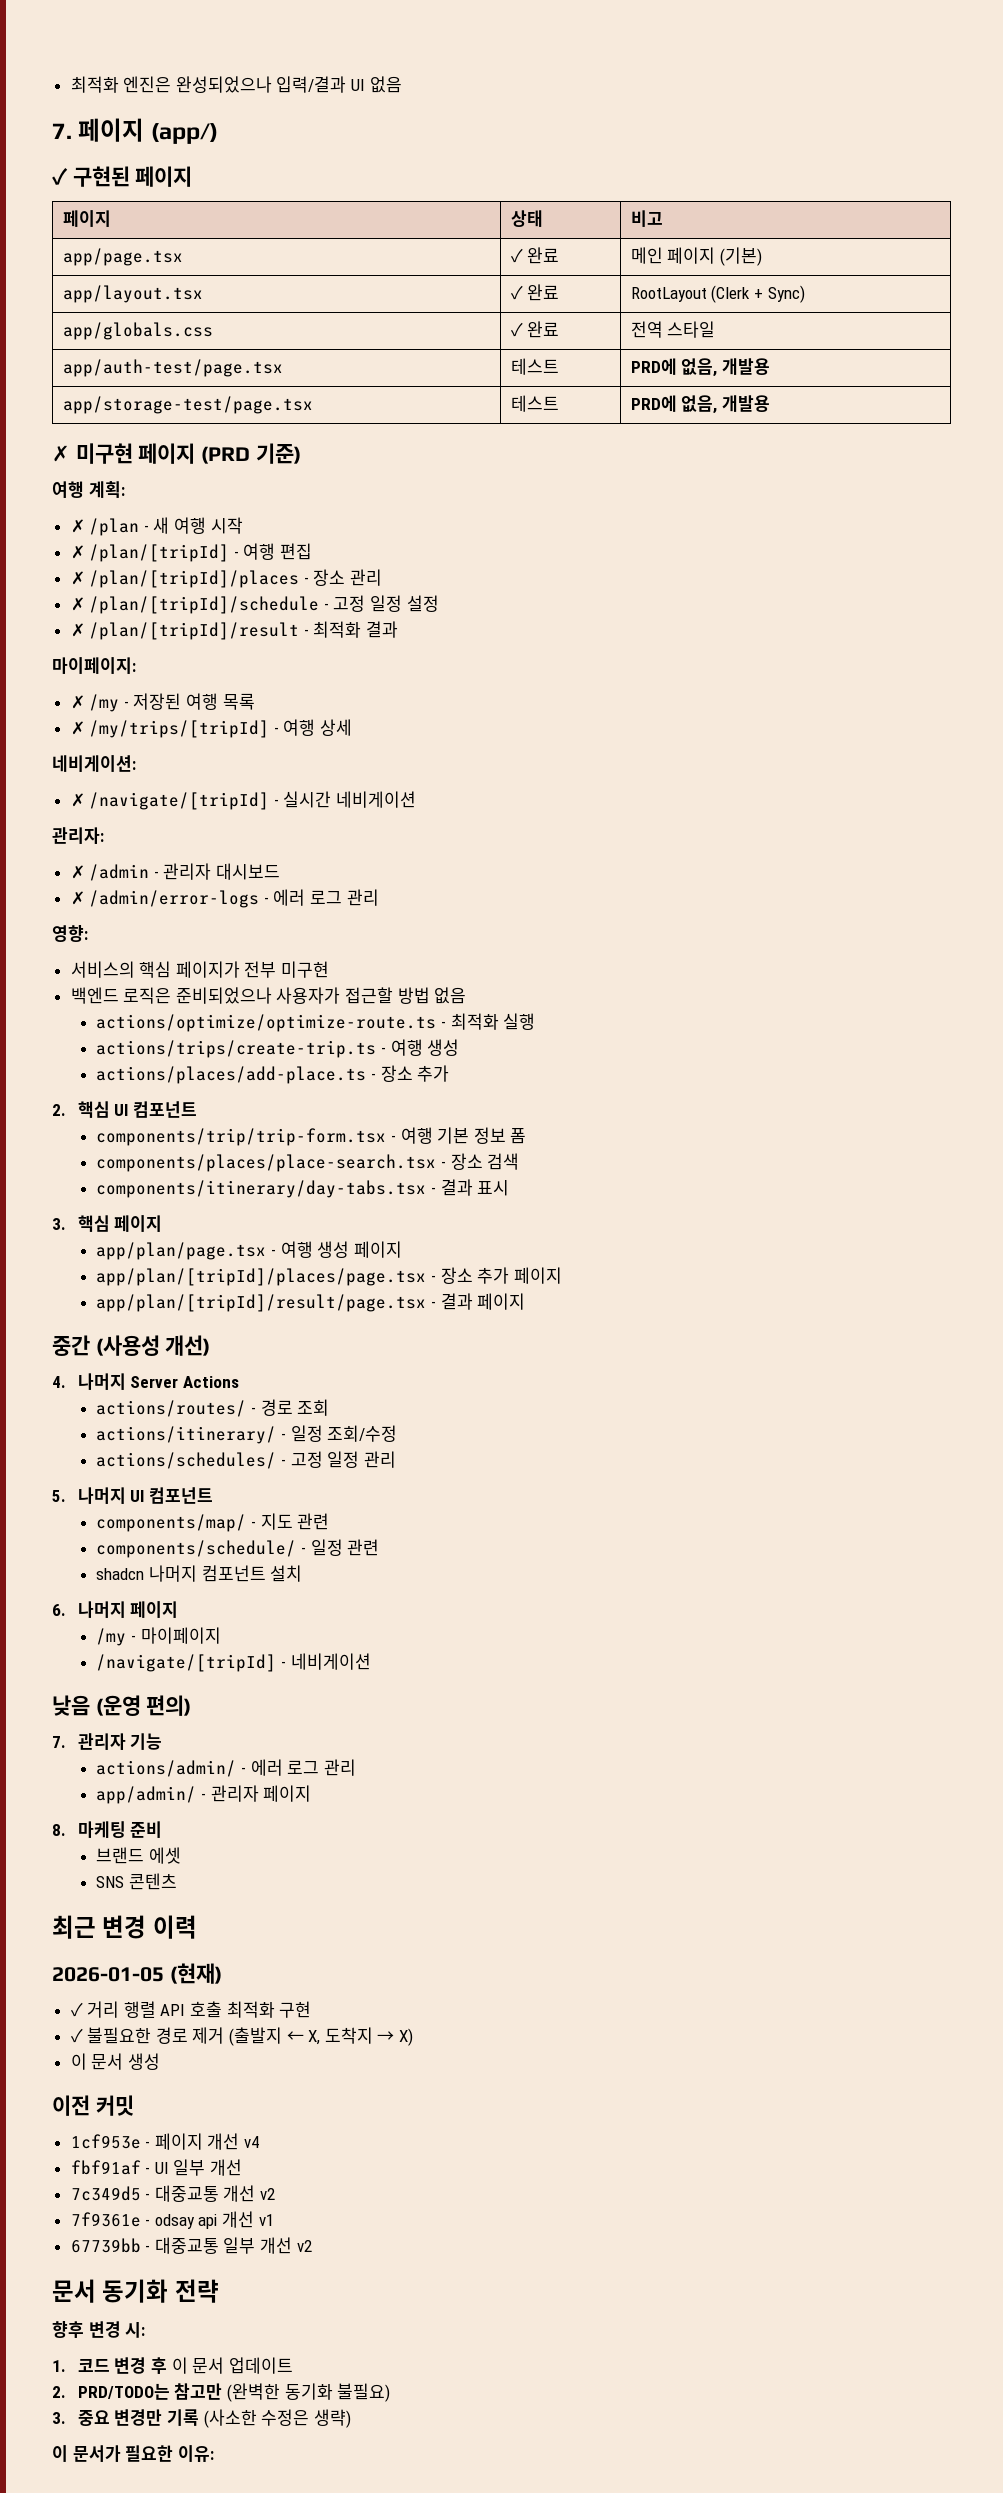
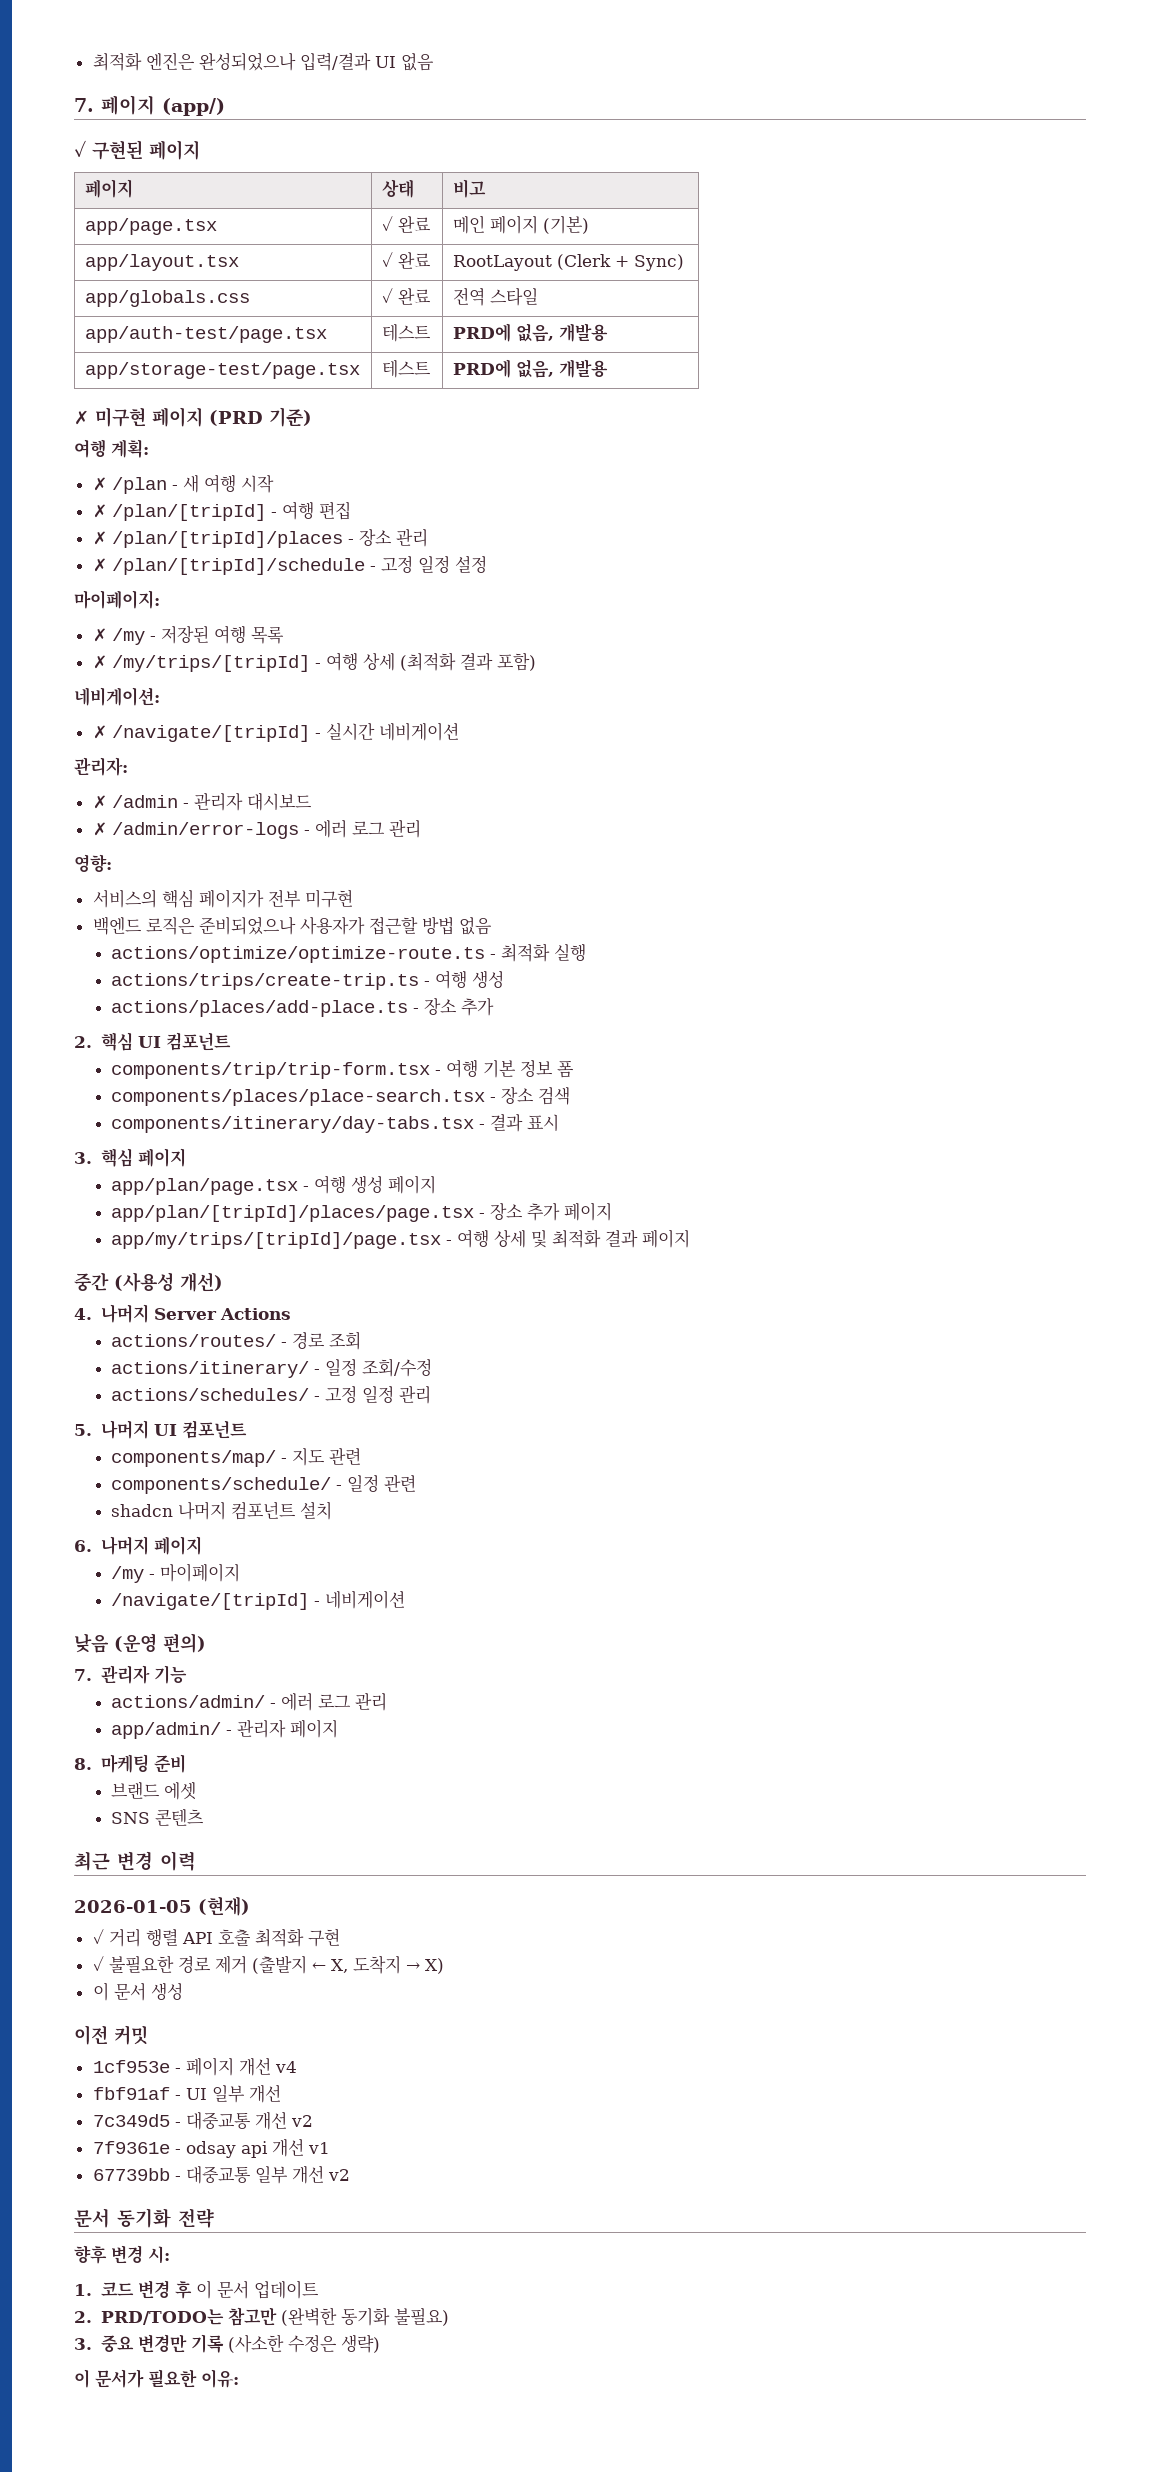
- ✗ /plan/[tripId]/result - 최적화 결과
- ✗ /my/trips/[tripId] - 여행 상세
+ ✗ /my/trips/[tripId] - 여행 상세 (최적화 결과 포함)
- app/plan/[tripId]/result/page.tsx - 결과 페이지
+ app/my/trips/[tripId]/page.tsx - 여행 상세 및 최적화 결과 페이지

